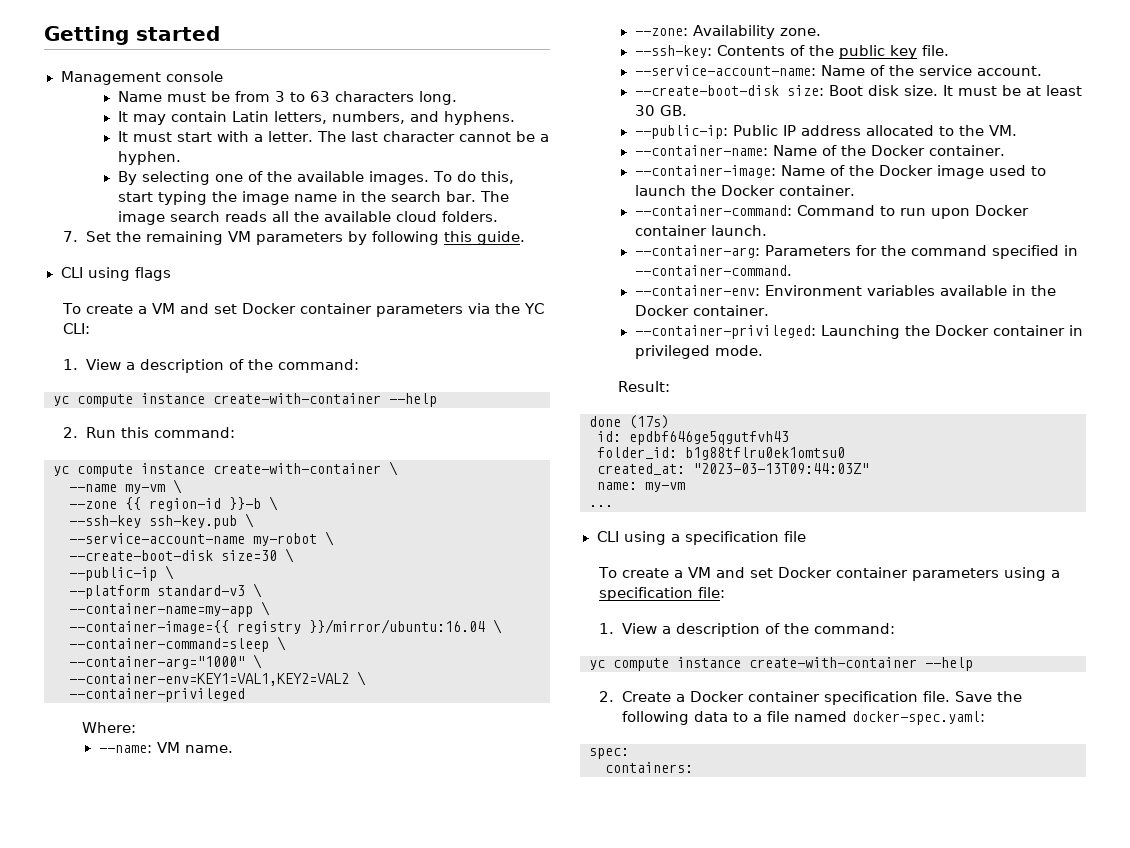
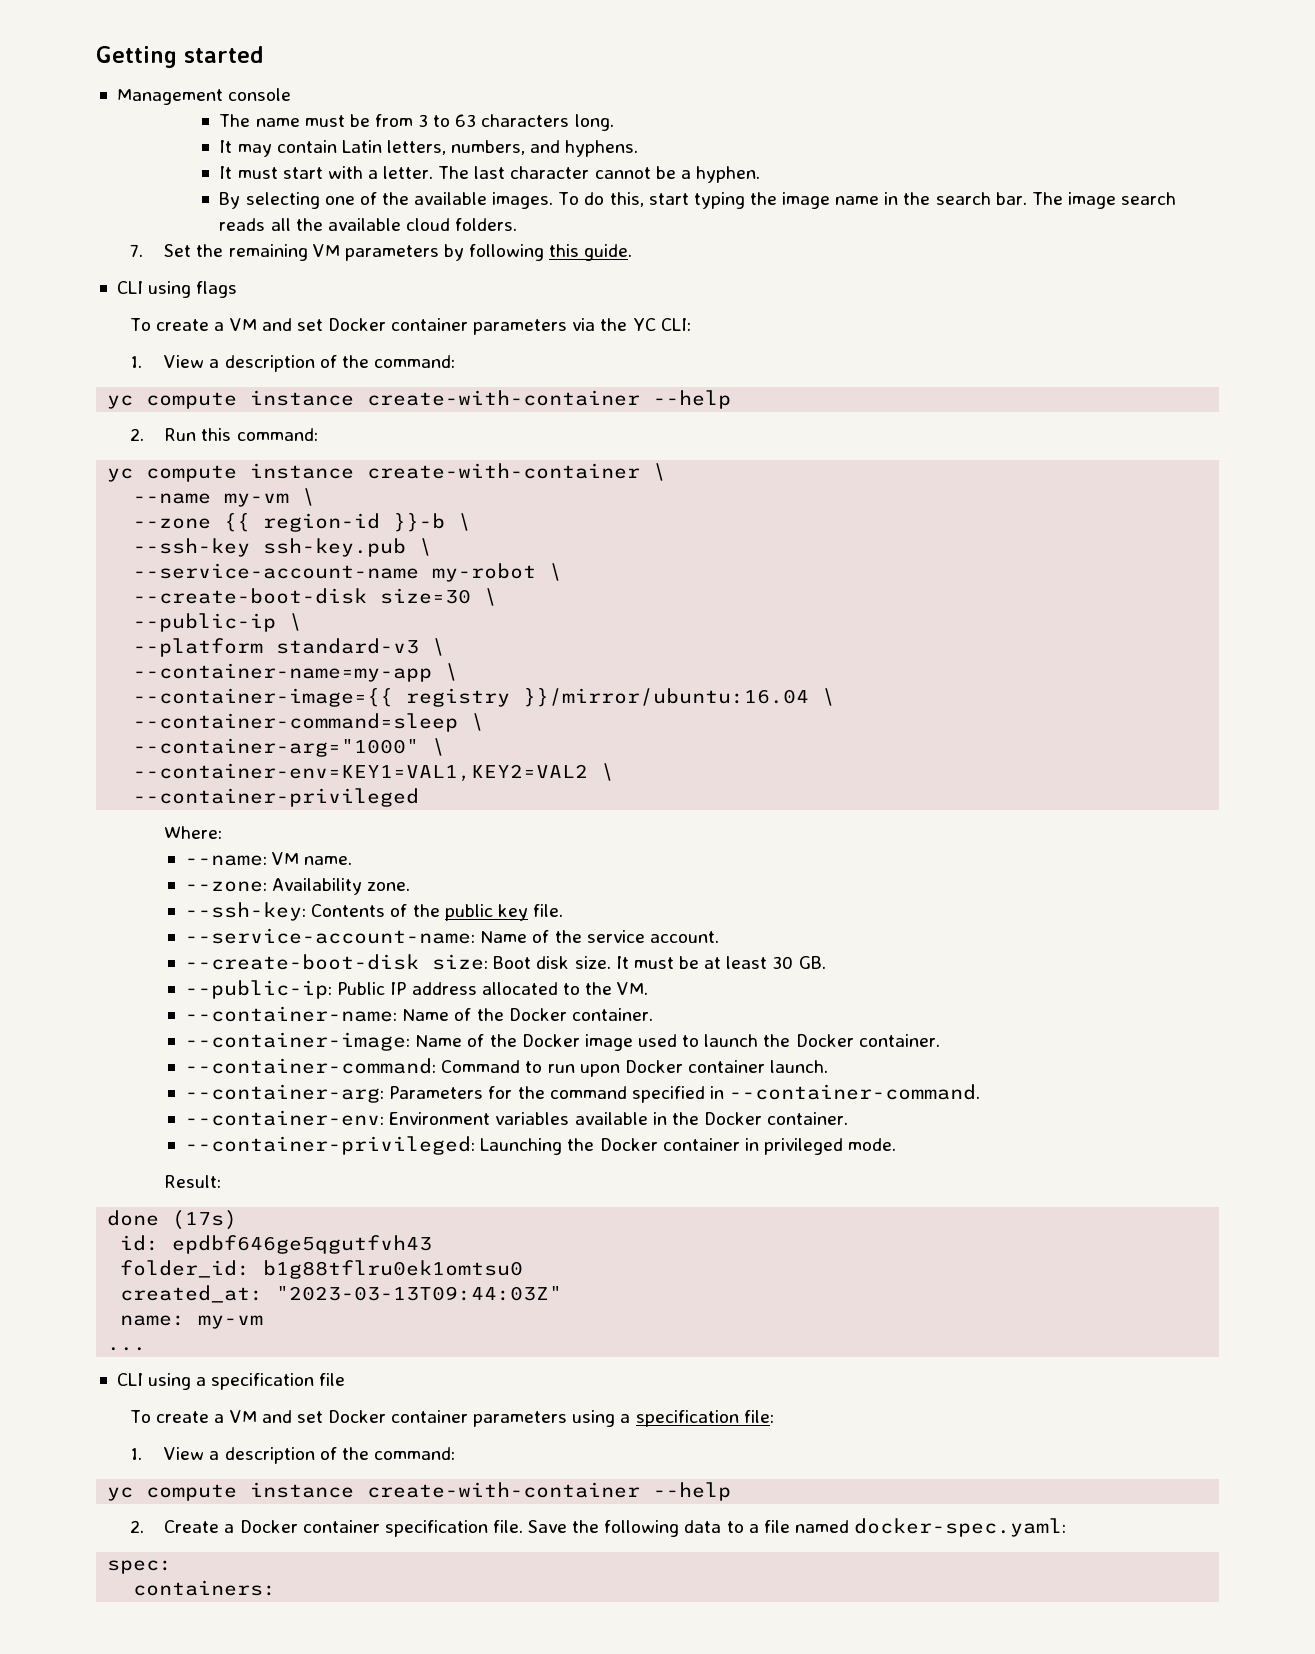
- Name must be from 3 to 63 characters long.
+ The name must be from 3 to 63 characters long.

